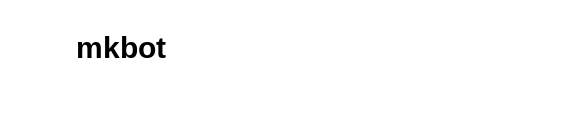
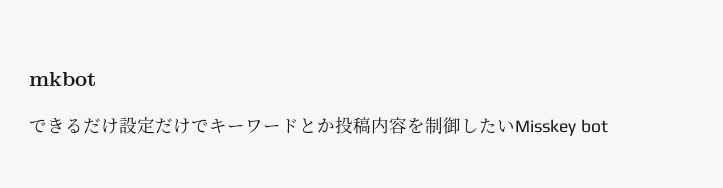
+ できるだけ設定だけでキーワードとか投稿内容を制御したいMisskey bot

